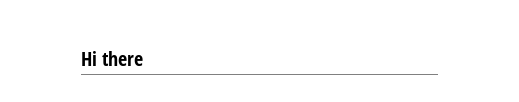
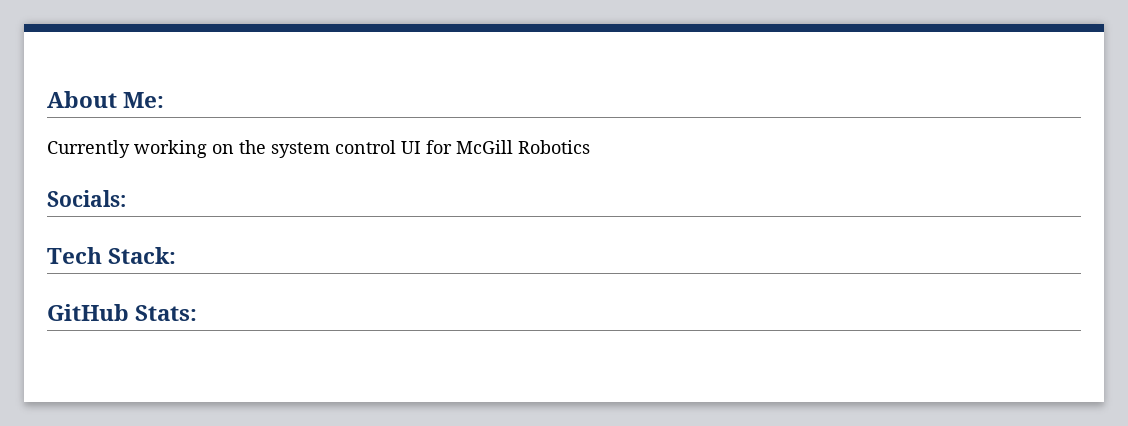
- Hi there
+ About Me:
+ Currently working on the system control UI for McGill Robotics
+ Socials:
+ Tech Stack:
+ GitHub Stats:

